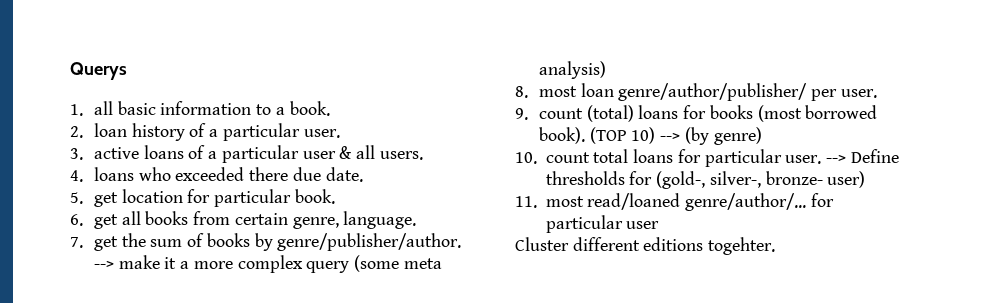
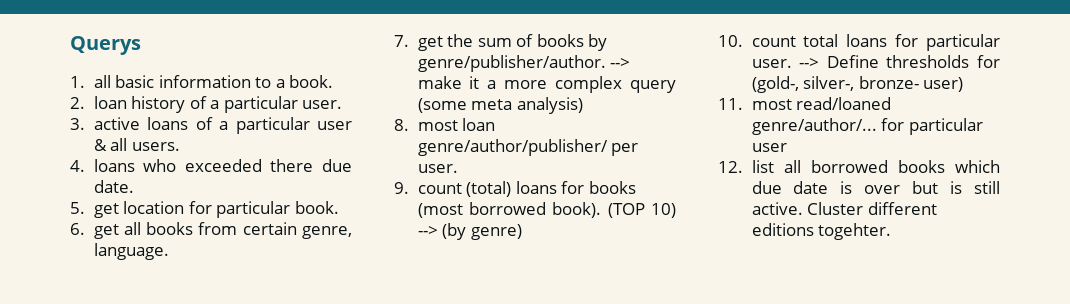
+ 12. list all borrowed books which due date is over but is still active.

